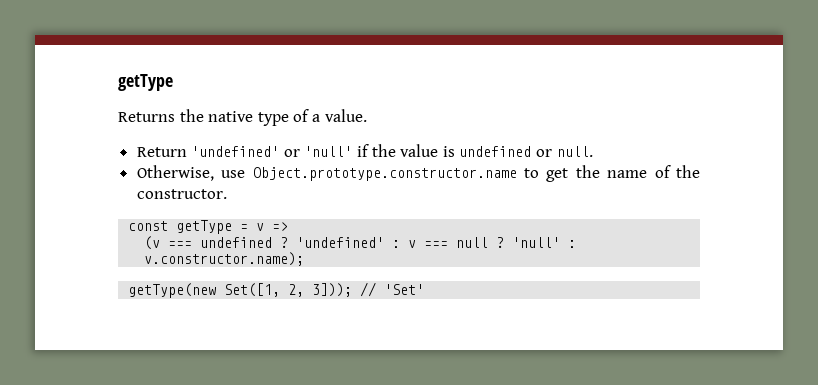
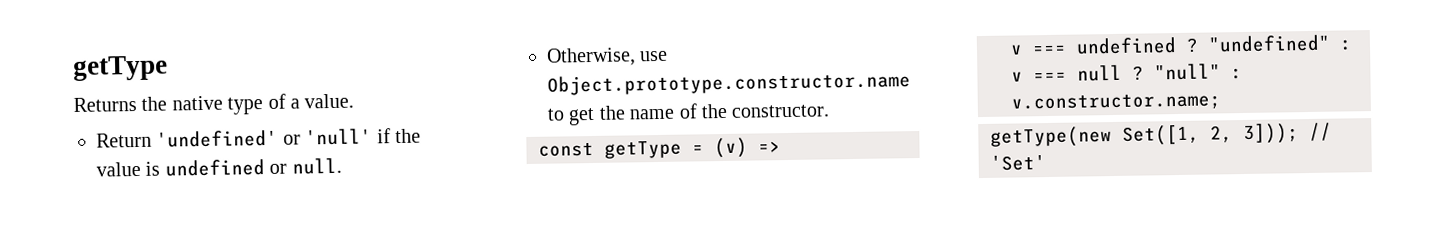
- const getType = v =>
+ const getType = (v) =>
- (v === undefined ?
+ v === undefined ?
- 'undefined' : v === null ?
+ "undefined" : v === null ?
- 'null' : v.constructor.name);
+ "null" : v.constructor.name;

